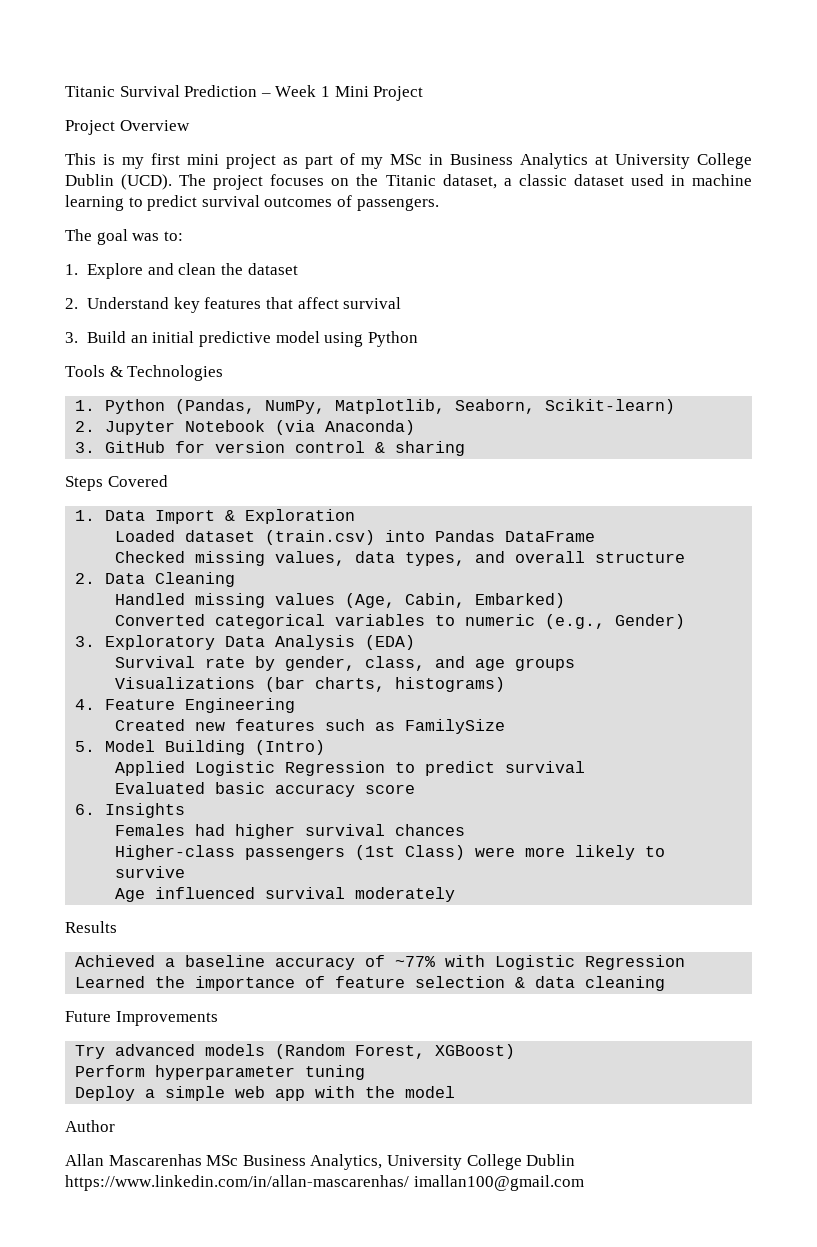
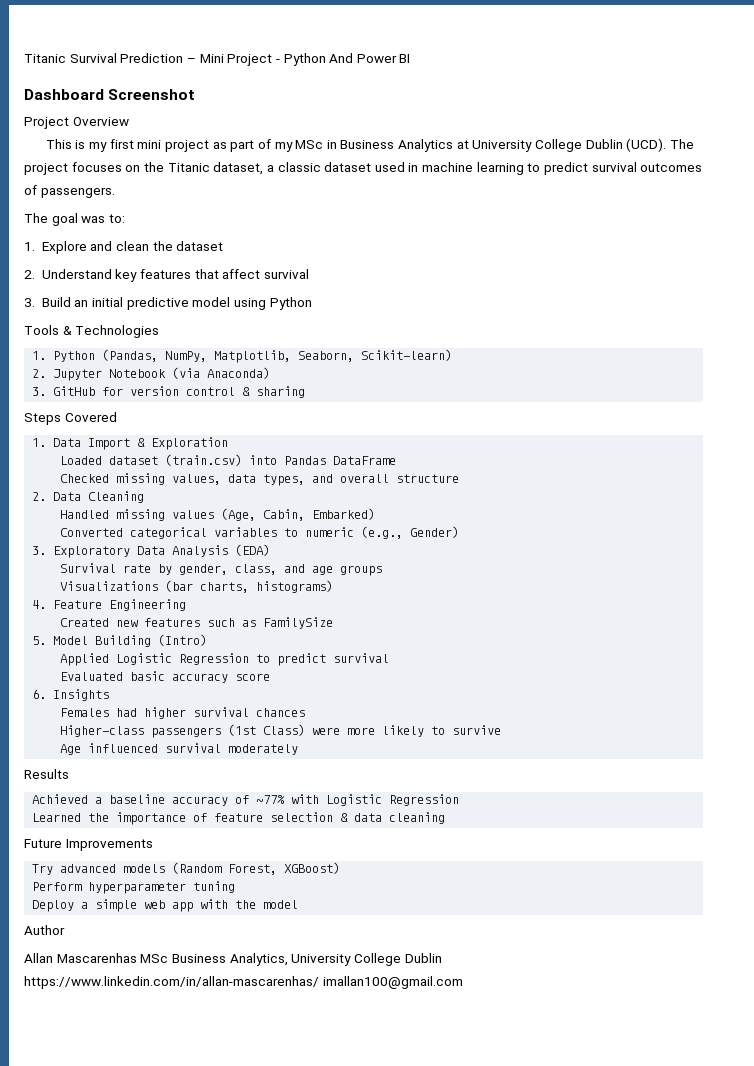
- Titanic Survival Prediction – Week 1 Mini Project
+ Titanic Survival Prediction – Mini Project - Python And Power BI
+ Dashboard Screenshot

